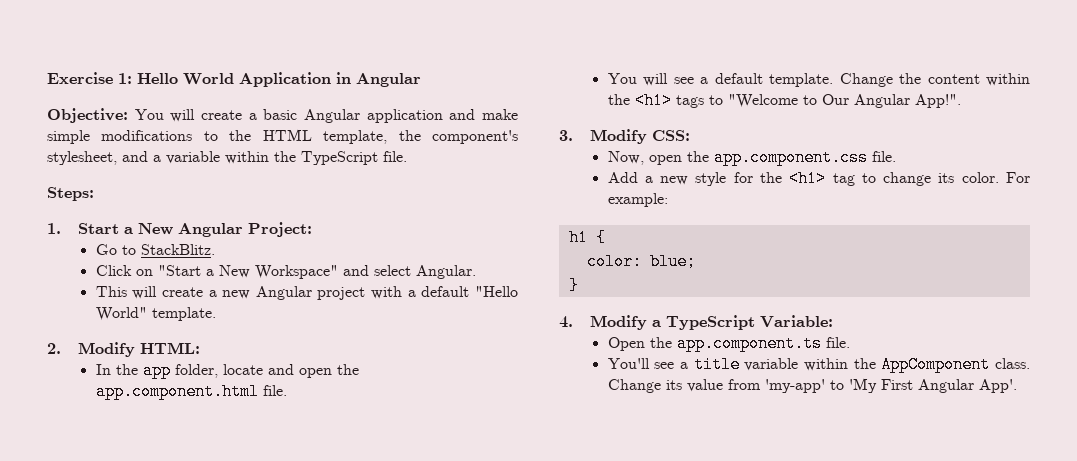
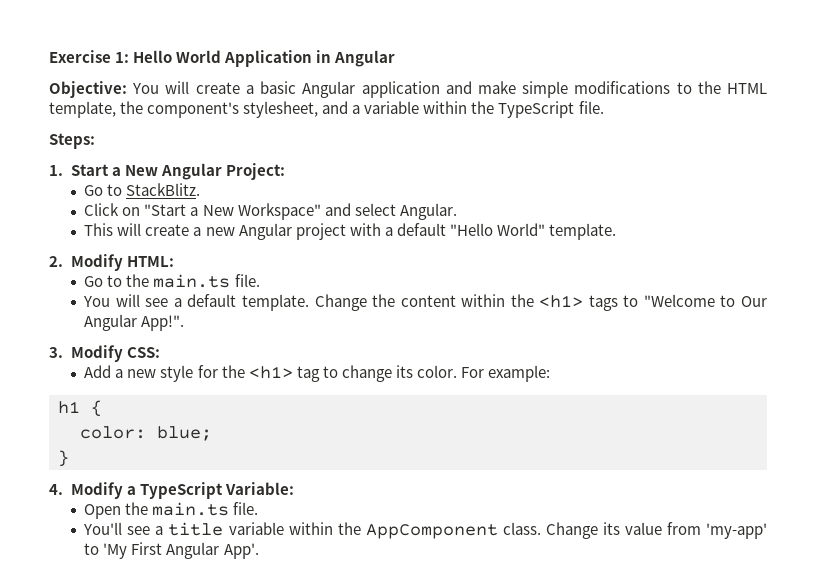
- In the app folder, locate and open the app.component.html file.
+ Go to the main.ts file.
- Now, open the app.component.css file.
- Open the app.component.ts file.
+ Open the main.ts file.

